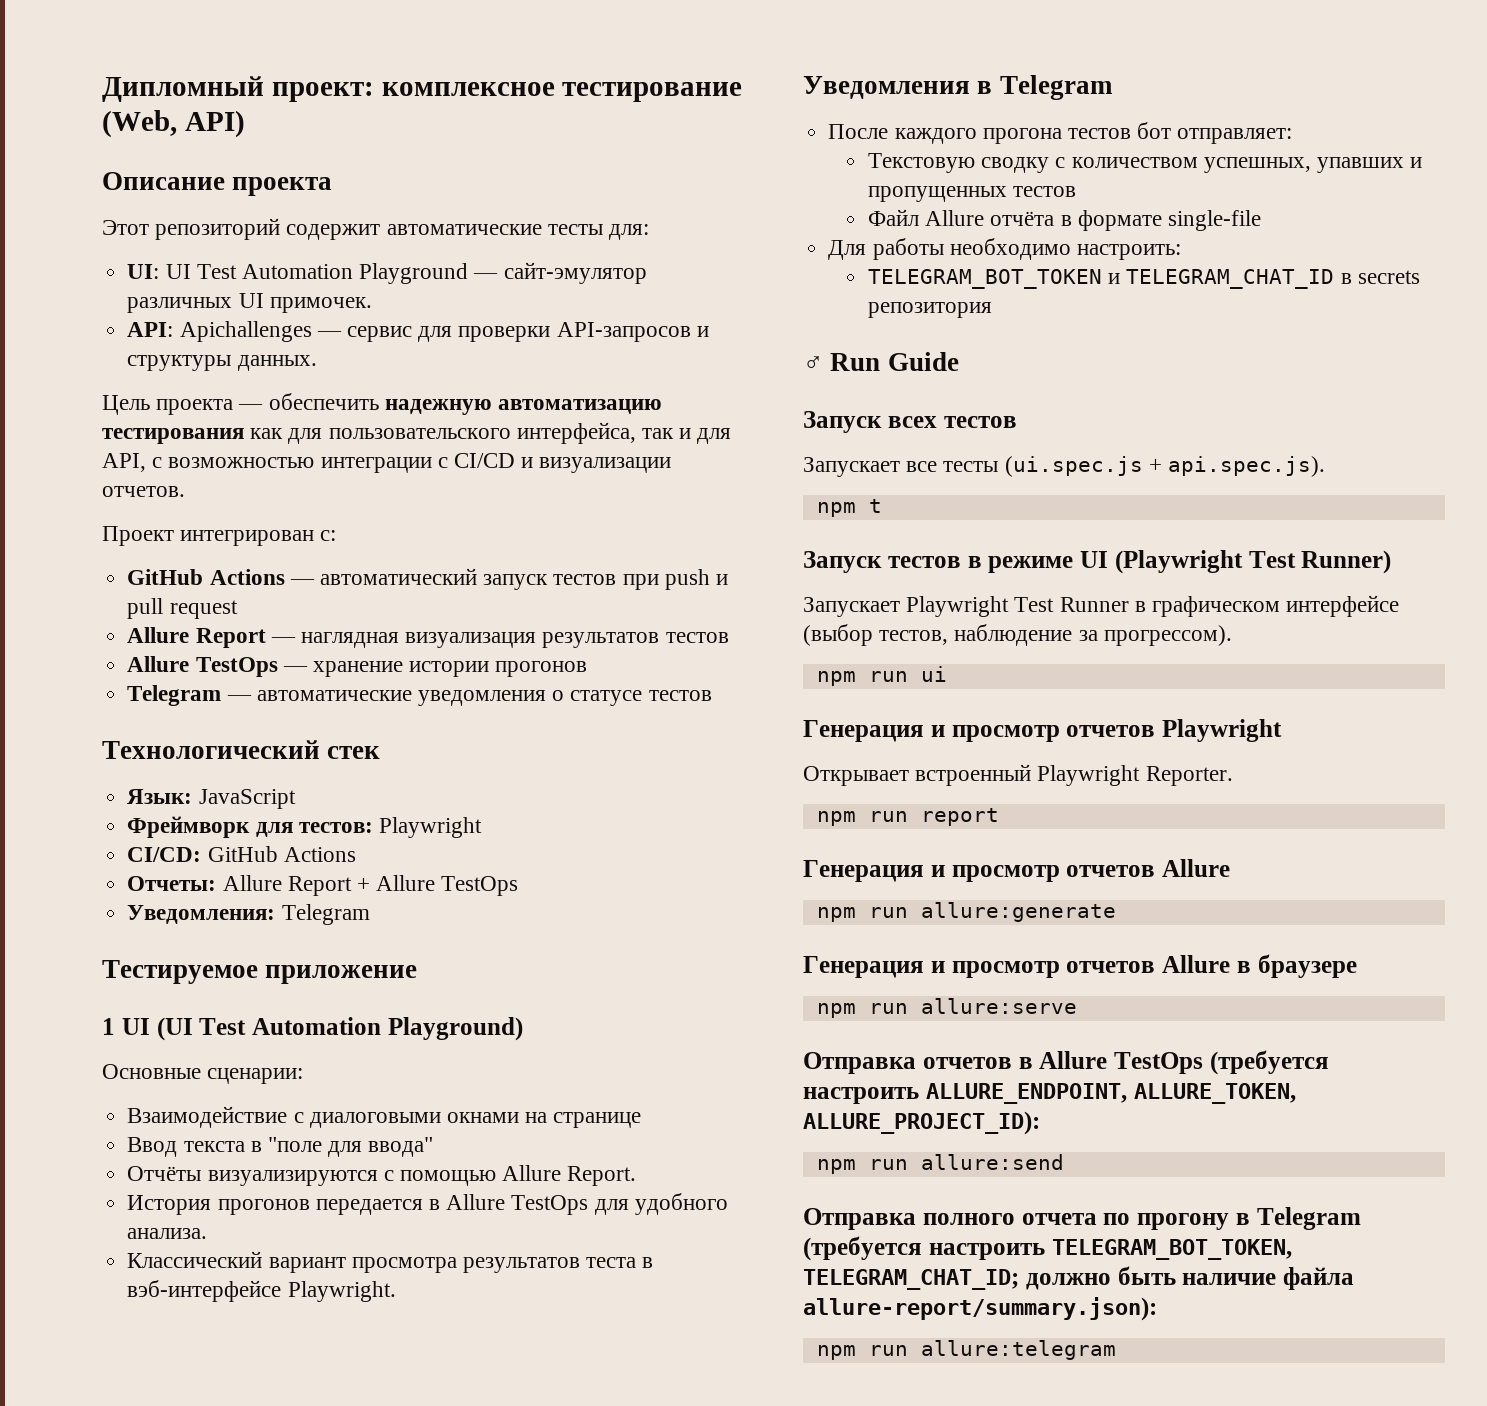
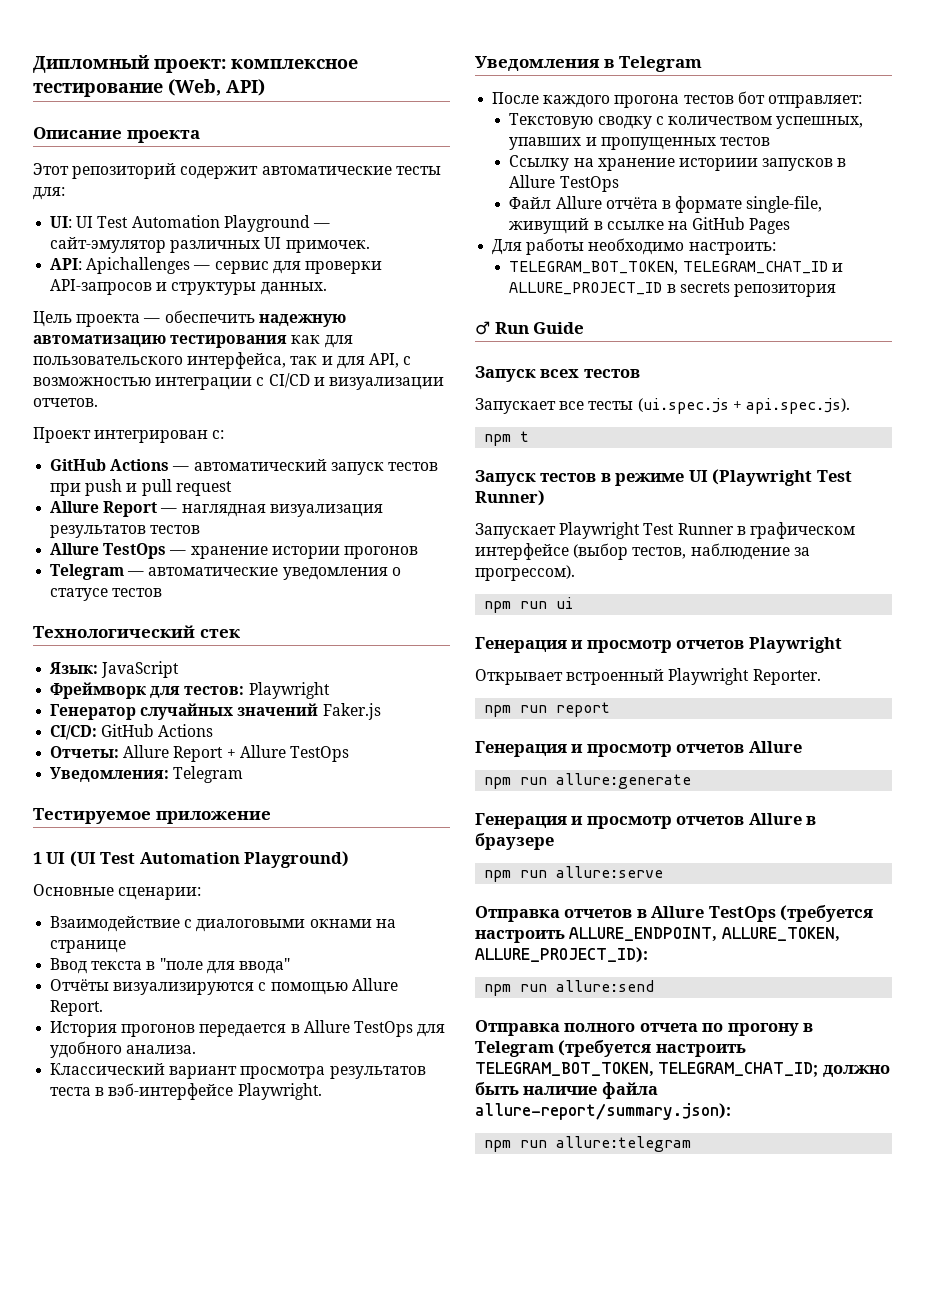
+ Генератор случайных значений Faker.js
+ Ссылку на хранение историии запусков в Allure TestOps
- Файл Allure отчёта в формате single-file
+ Файл Allure отчёта в формате single-file, живущий в ссылке на GitHub Pages
- TELEGRAM_BOT_TOKEN и TELEGRAM_CHAT_ID в secrets репозитория
+ TELEGRAM_BOT_TOKEN, TELEGRAM_CHAT_ID и ALLURE_PROJECT_ID в secrets репозитория

